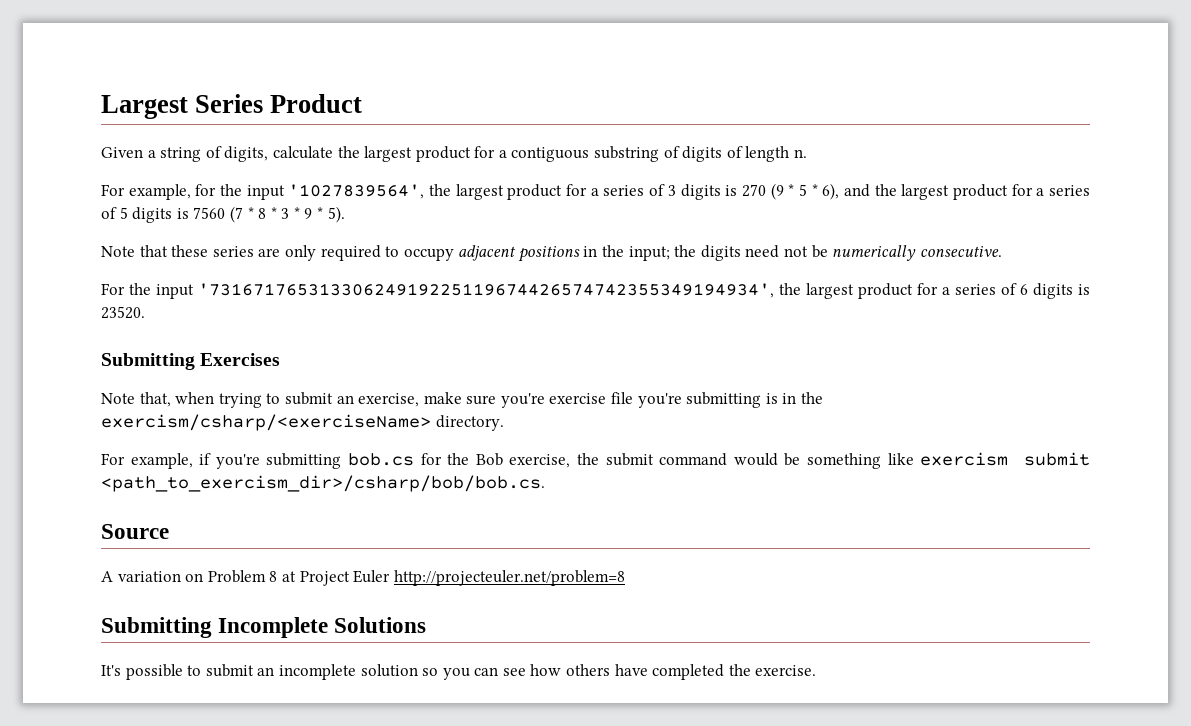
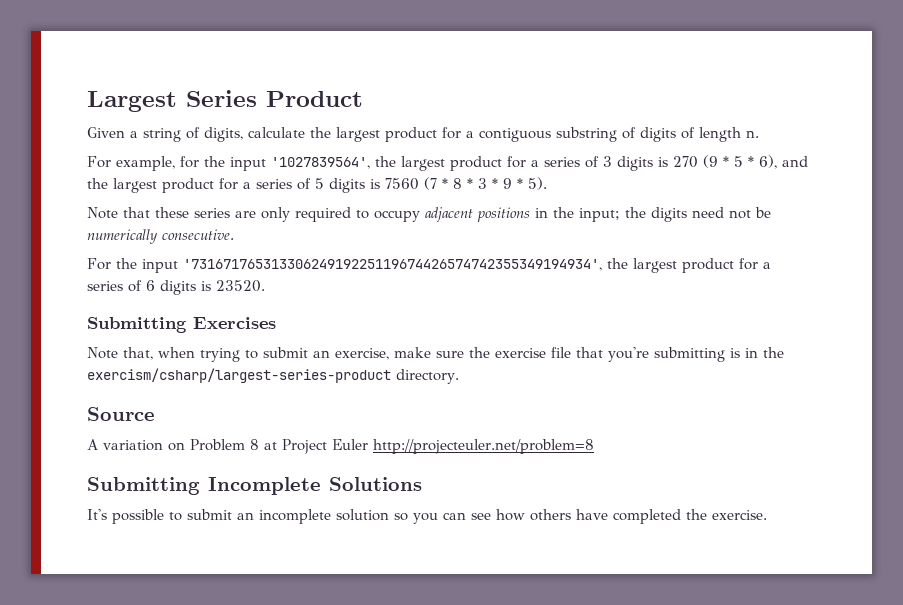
- Note that, when trying to submit an exercise, make sure you're exercise file you're submitting is in the exercism/csharp/<exerciseName> directory.
+ Note that, when trying to submit an exercise, make sure the exercise file that you're submitting is in the exercism/csharp/largest-series-product directory.
- For example, if you're submitting bob.cs for the Bob exercise, the submit command would be something like exercism submit <path_to_exercism_dir>/csharp/bob/bob.cs.

